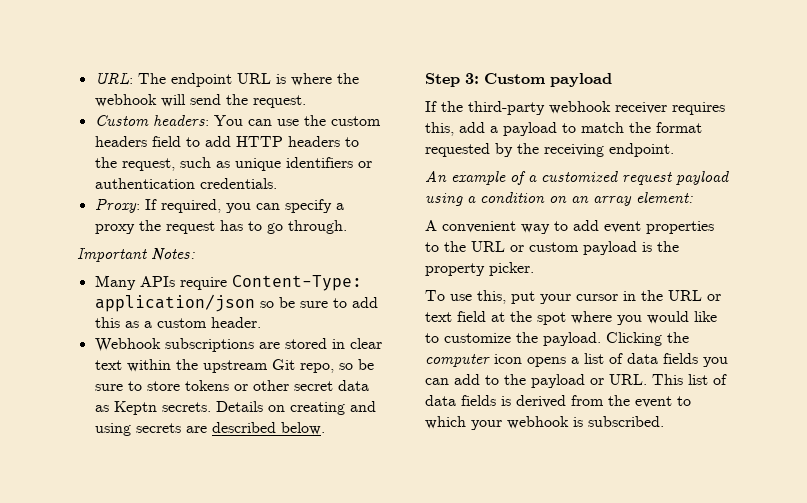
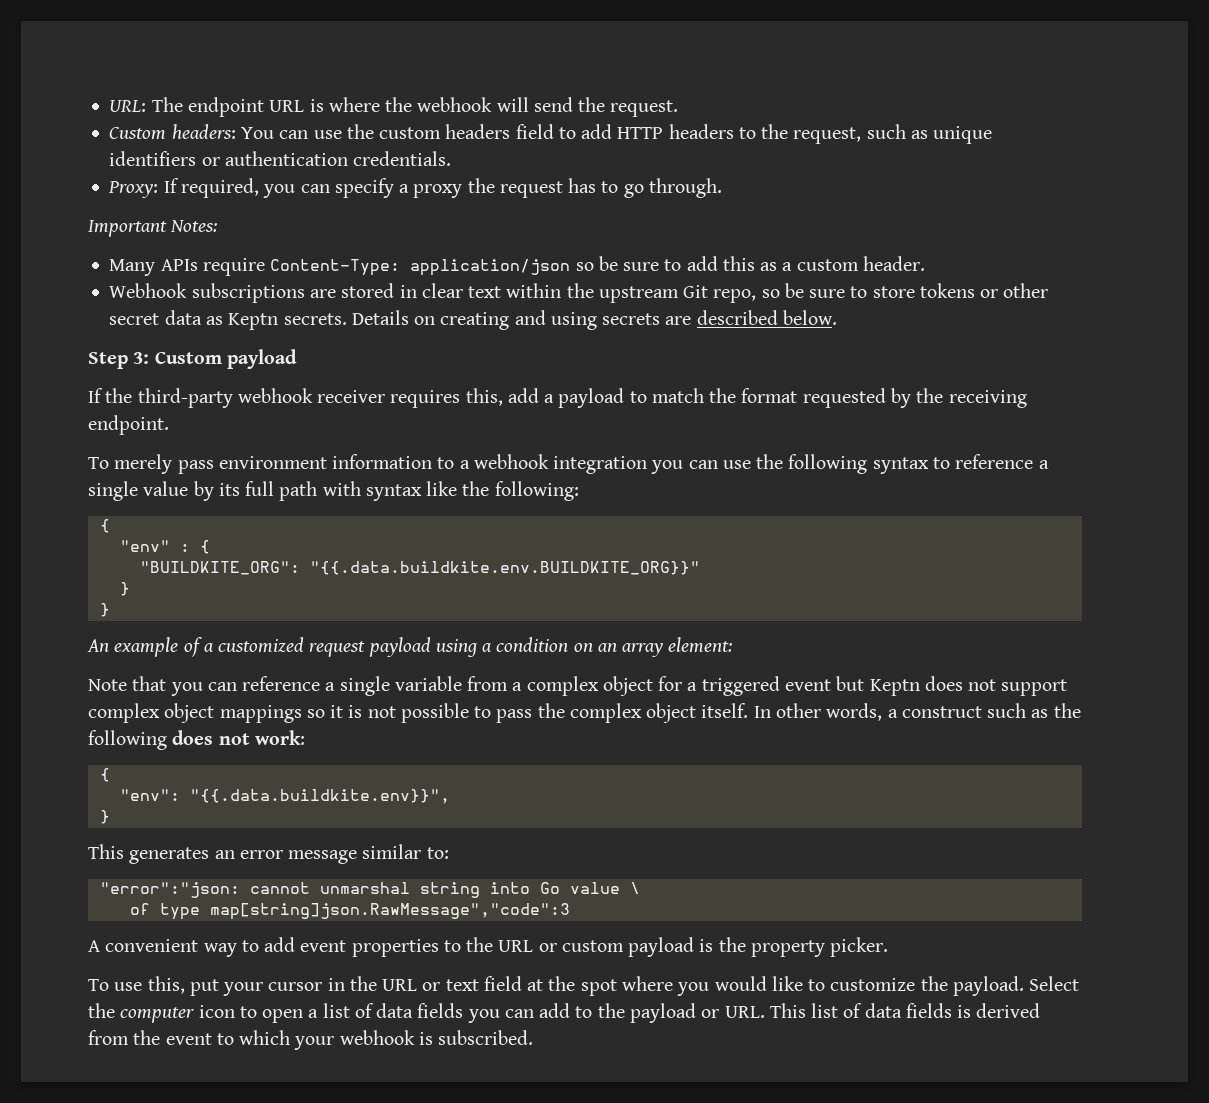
+ To merely pass environment information to a webhook integration you can use the following syntax to reference a single value by its full path with syntax like the following:
+ {
+ "env" : {
+ "BUILDKITE_ORG": "{{.data.buildkite.env.BUILDKITE_ORG}}"
+ }
+ }
+ Note that you can reference a single variable from a complex object for a triggered event but Keptn does not support complex object mappings so it is not possible to pass the complex object itself. In other words, a construct such as the following does not work:
+ {
+ "env": "{{.data.buildkite.env}}",
+ }
+ This generates an error message similar to:
+ "error":"json: cannot unmarshal string into Go value \
+ of type map[string]json.RawMessage","code":3
- Clicking the computer icon opens a list of data fields you can add to the payload or URL. This list of data fields is derived from the event to which your webhook is subscribed.
+ Select the computer icon to open a list of data fields you can add to the payload or URL. This list of data fields is derived from the event to which your webhook is subscribed.

